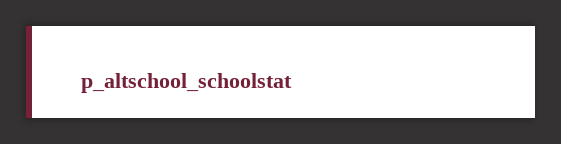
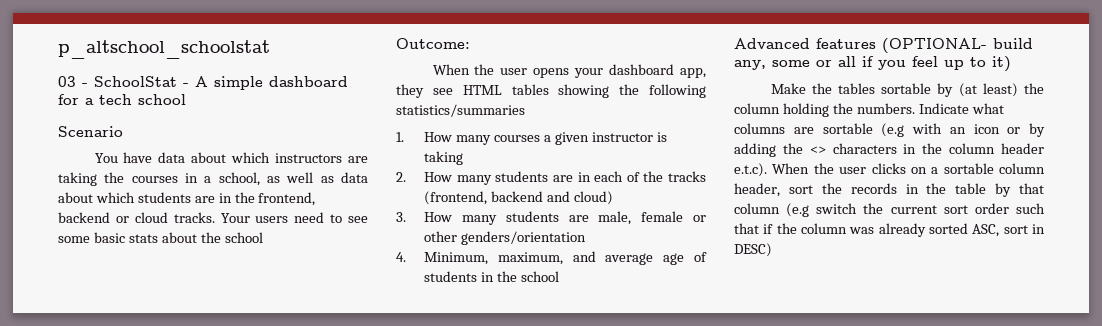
+ 03 - SchoolStat - A simple dashboard for a tech school
+ Scenario
+ You have data about which instructors are taking the courses in a school, as well as data about which students are in the frontend, backend or cloud tracks. Your users need to see some basic stats about the school
+ Outcome:
+ When the user opens your dashboard app, they see HTML tables showing the following statistics/summaries
+ 1. How many courses a given instructor is taking
+ 2. How many students are in each of the tracks (frontend, backend and cloud)
+ 3. How many students are male, female or other genders/orientation
+ 4. Minimum, maximum, and average age of students in the school
+ Advanced features (OPTIONAL- build any, some or all if you feel up to it)
+ Make the tables sortable by (at least) the column holding the numbers. Indicate what columns are sortable (e.g with an icon or by adding the <> characters in the column header e.t.c). When the user clicks on a sortable column header, sort the records in the table by that column (e.g switch the current sort order such that if the column was already sorted ASC, sort in DESC)

